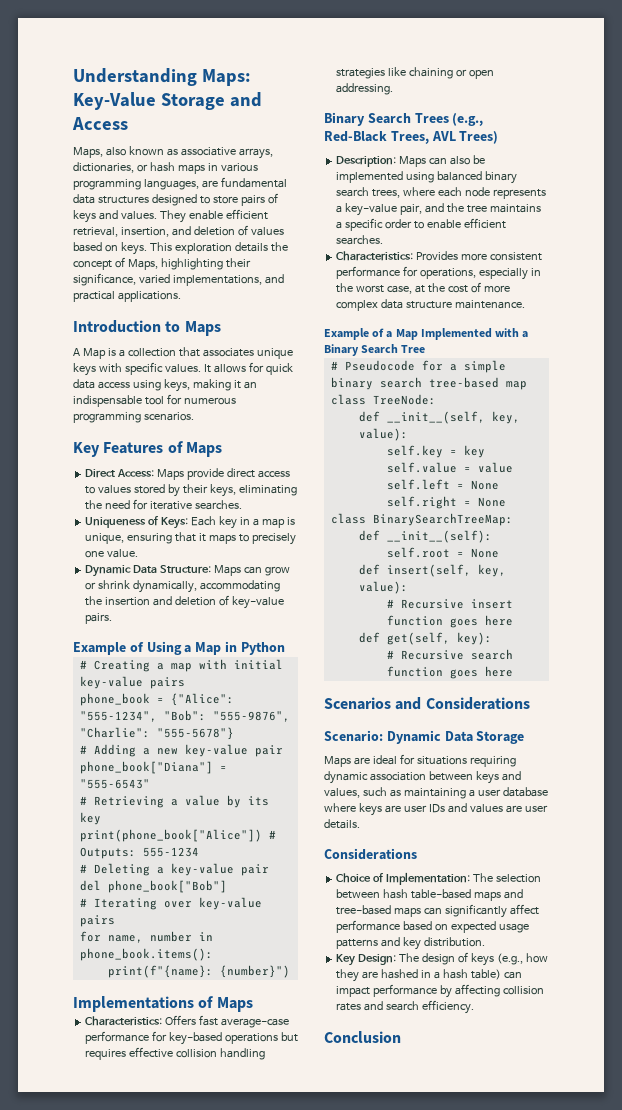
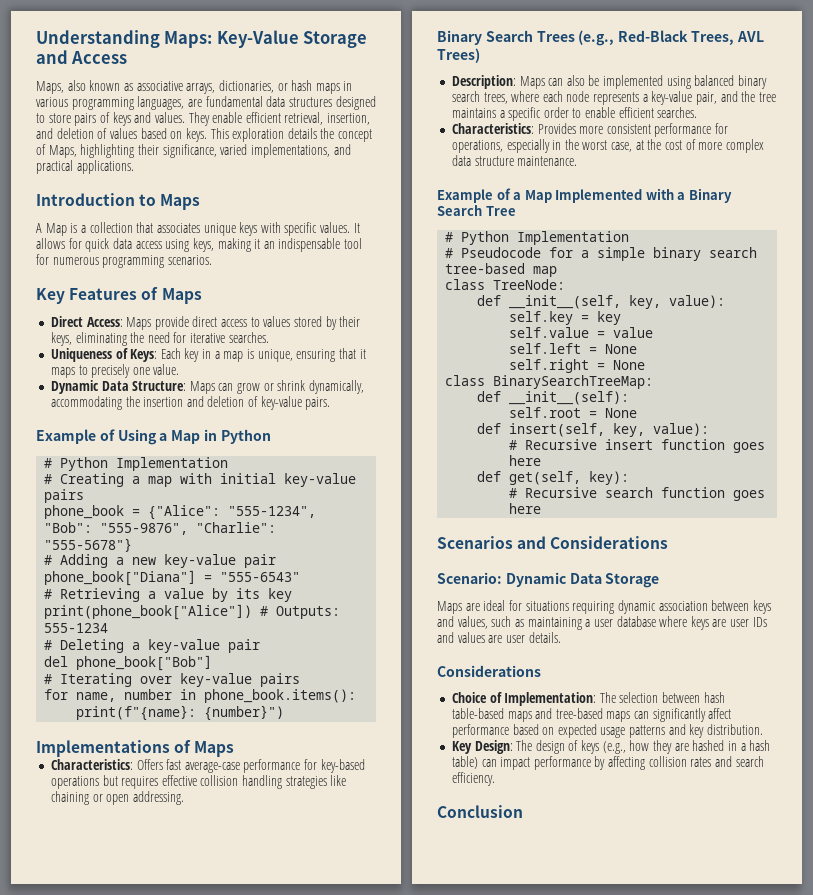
  Example of Using a Map in Python
+ # Python Implementation
  Example of a Map Implemented with a Binary Search Tree
+ # Python Implementation

